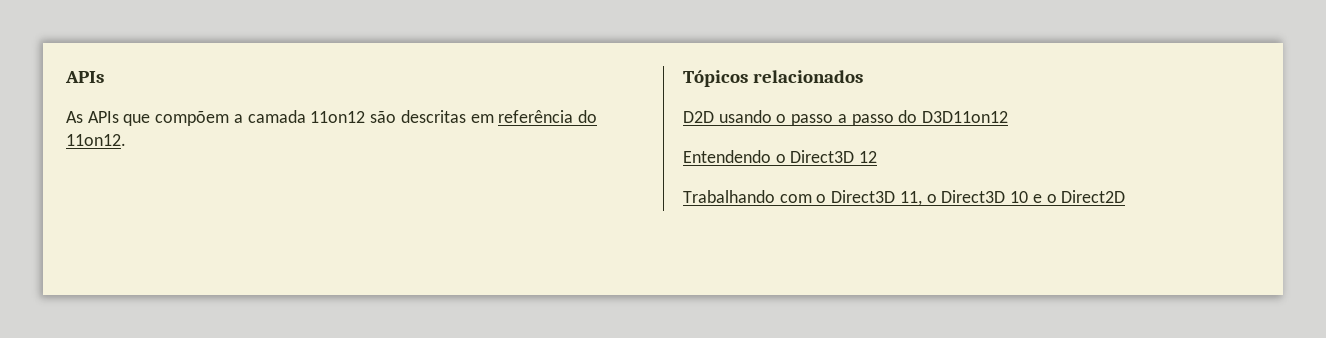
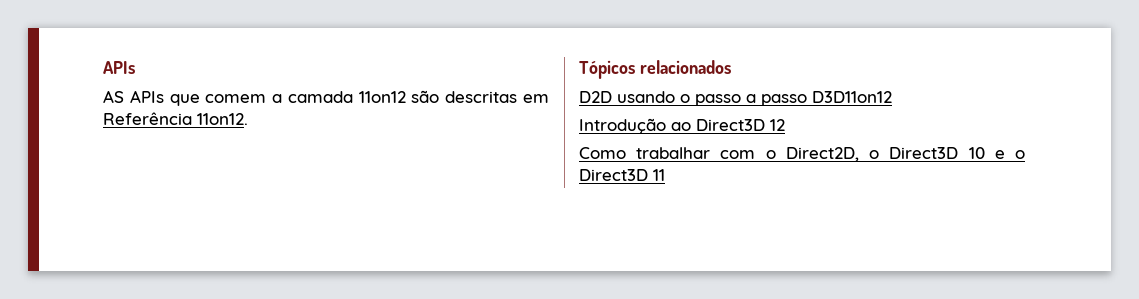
- As APIs que compõem a camada 11on12 são descritas em referência do 11on12.
+ AS APIs que comem a camada 11on12 são descritas em Referência 11on12.
- D2D usando o passo a passo do D3D11on12
+ D2D usando o passo a passo D3D11on12
- Entendendo o Direct3D 12
+ Introdução ao Direct3D 12
- Trabalhando com o Direct3D 11, o Direct3D 10 e o Direct2D
+ Como trabalhar com o Direct2D, o Direct3D 10 e o Direct3D 11

